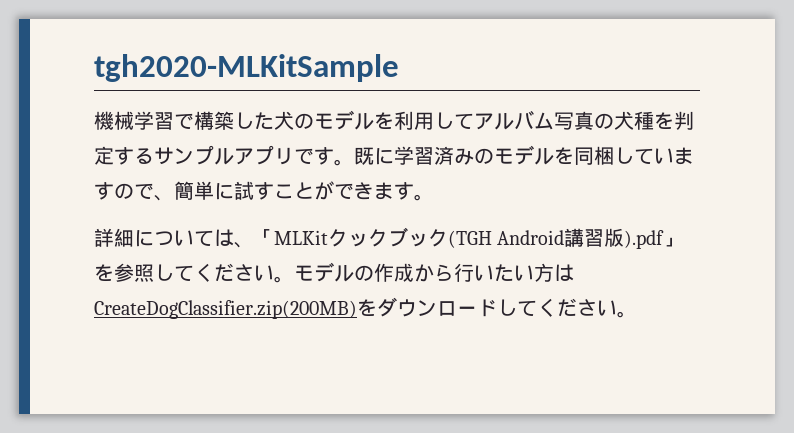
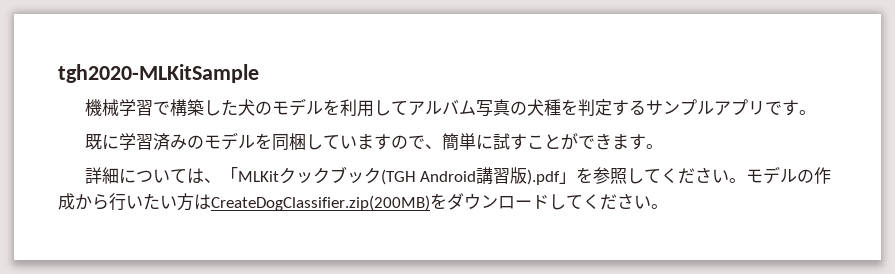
- 機械学習で構築した犬のモデルを利用してアルバム写真の犬種を判定するサンプルアプリです。既に学習済みのモデルを同梱していますので、簡単に試すことができます。
+ 機械学習で構築した犬のモデルを利用してアルバム写真の犬種を判定するサンプルアプリです。
+ 既に学習済みのモデルを同梱していますので、簡単に試すことができます。

